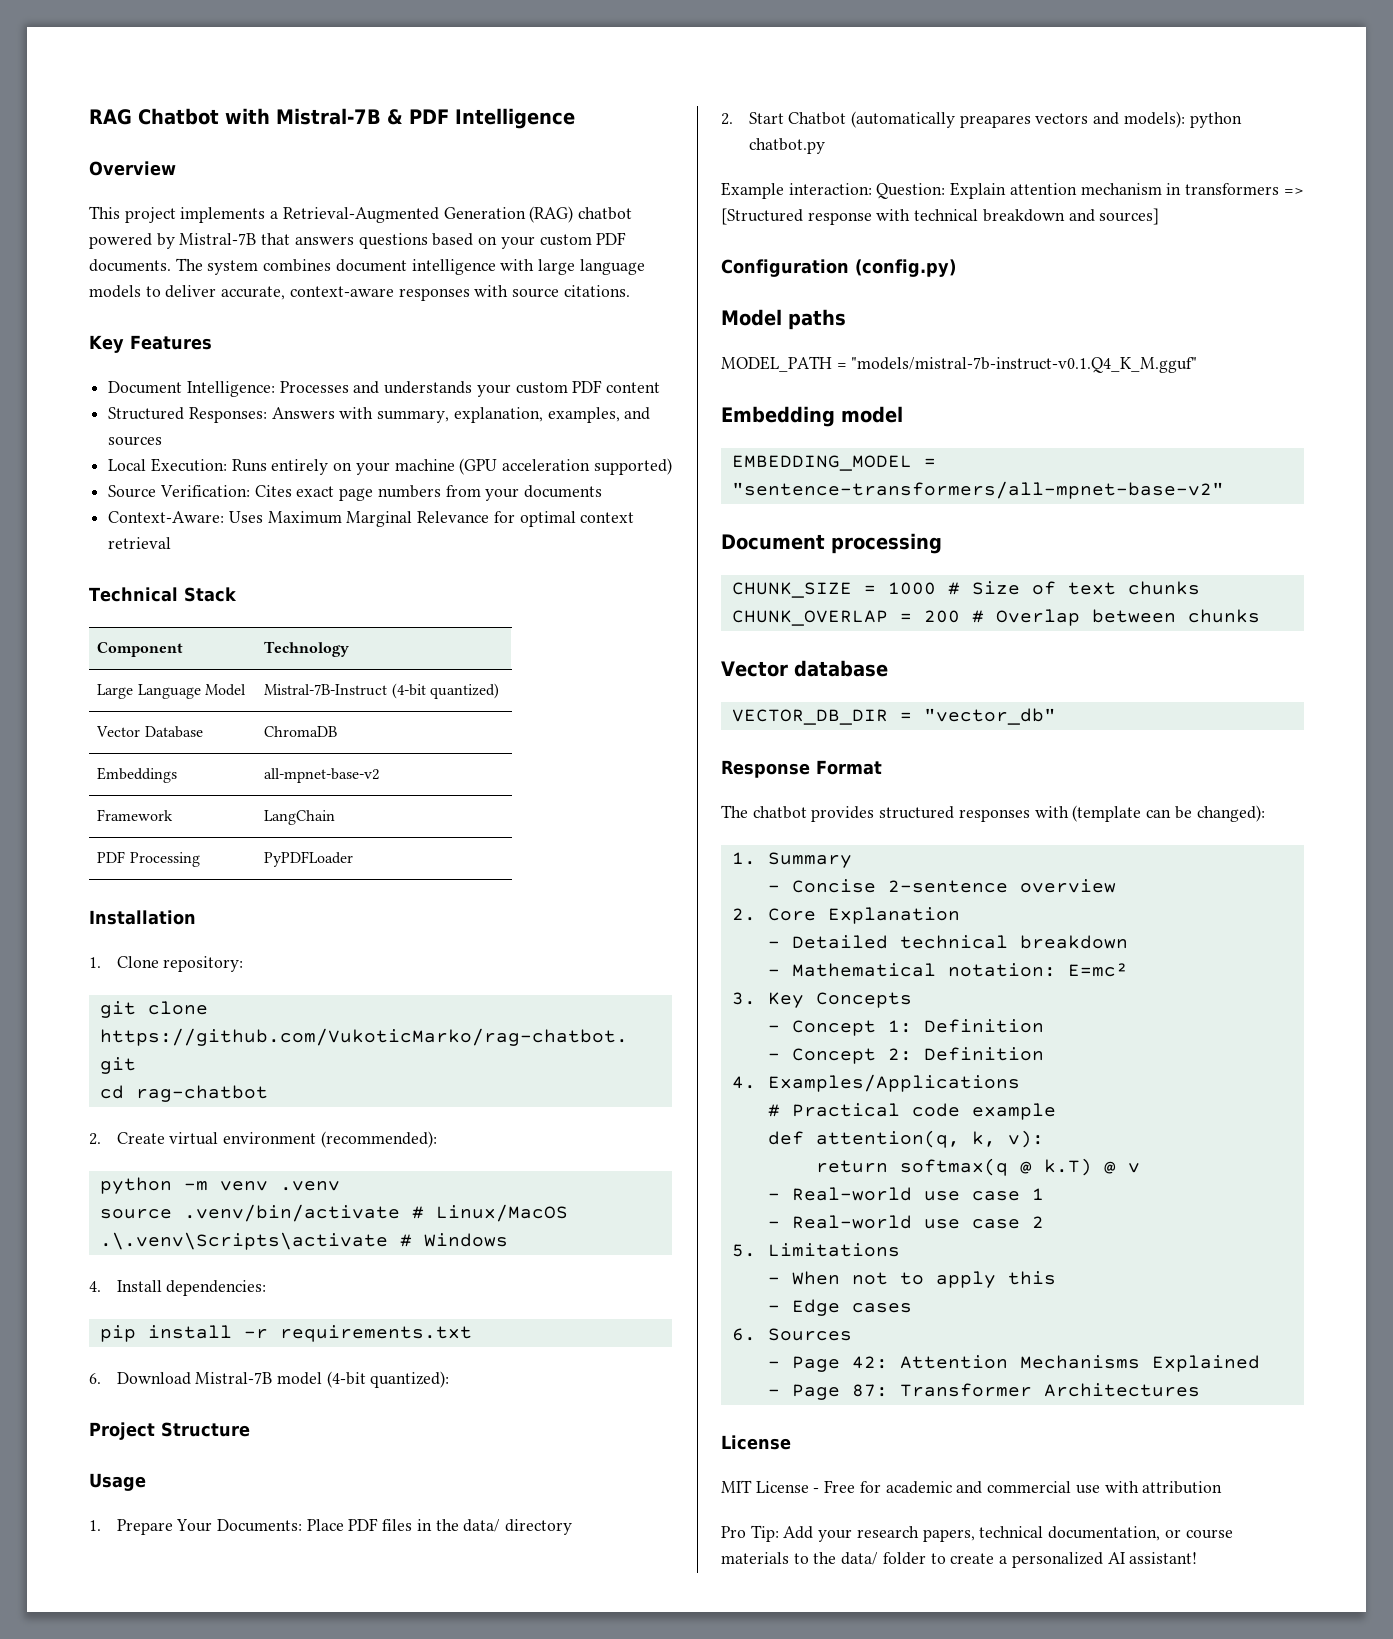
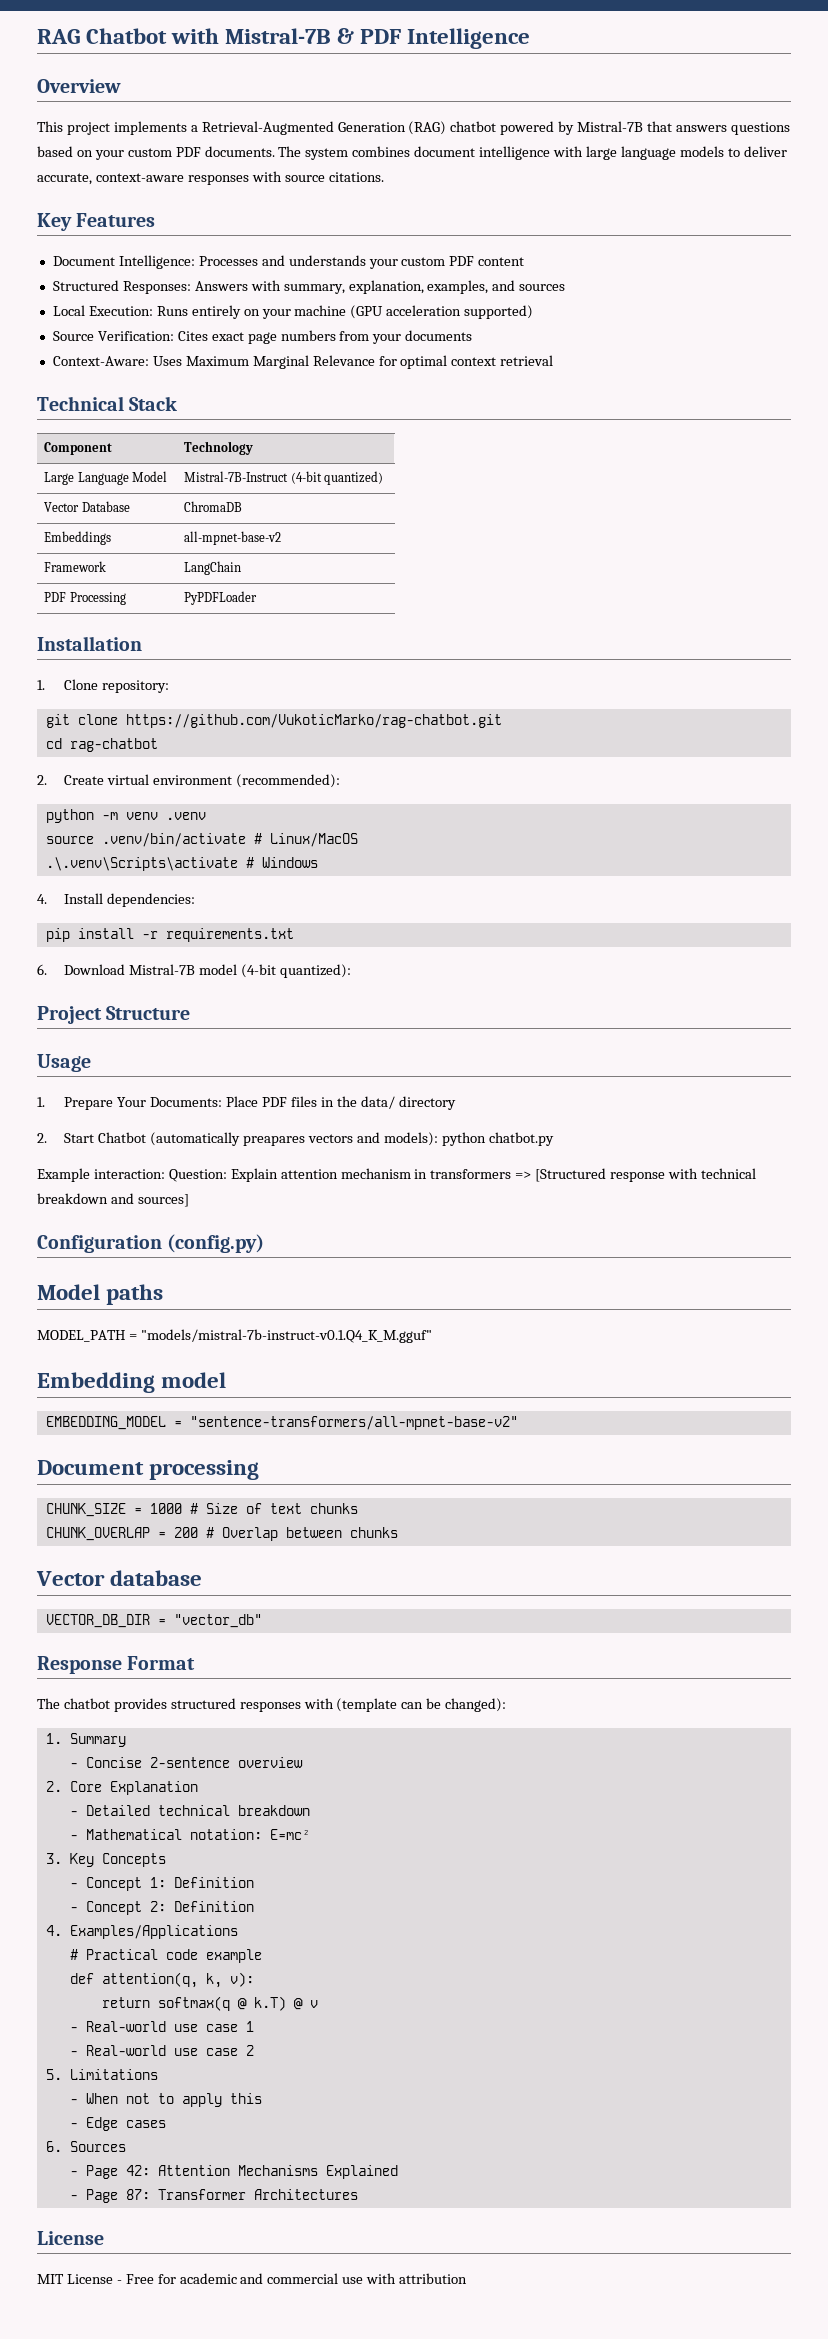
- Pro Tip: Add your research papers, technical documentation, or course materials to the data/ folder to create a personalized AI assistant!

